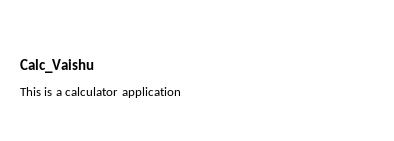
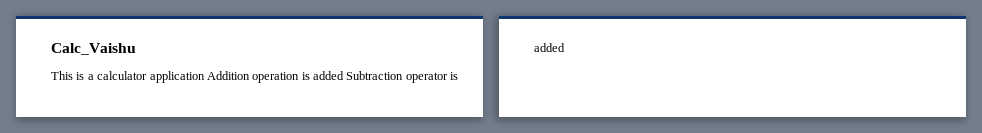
- This is a calculator application
+ This is a calculator application Addition operation is added Subtraction operator is added

